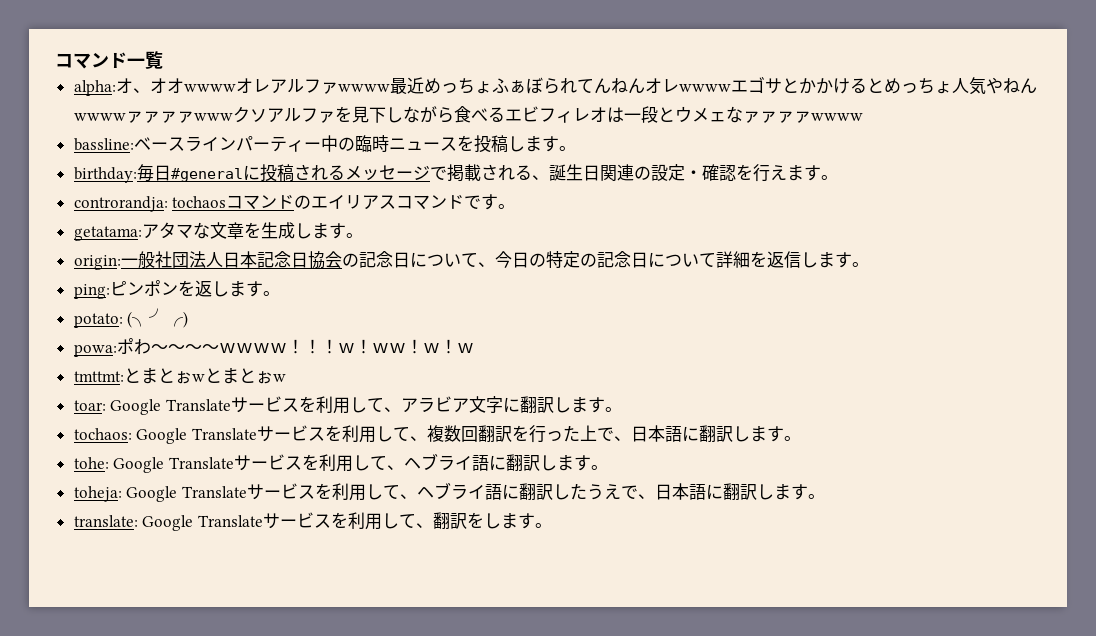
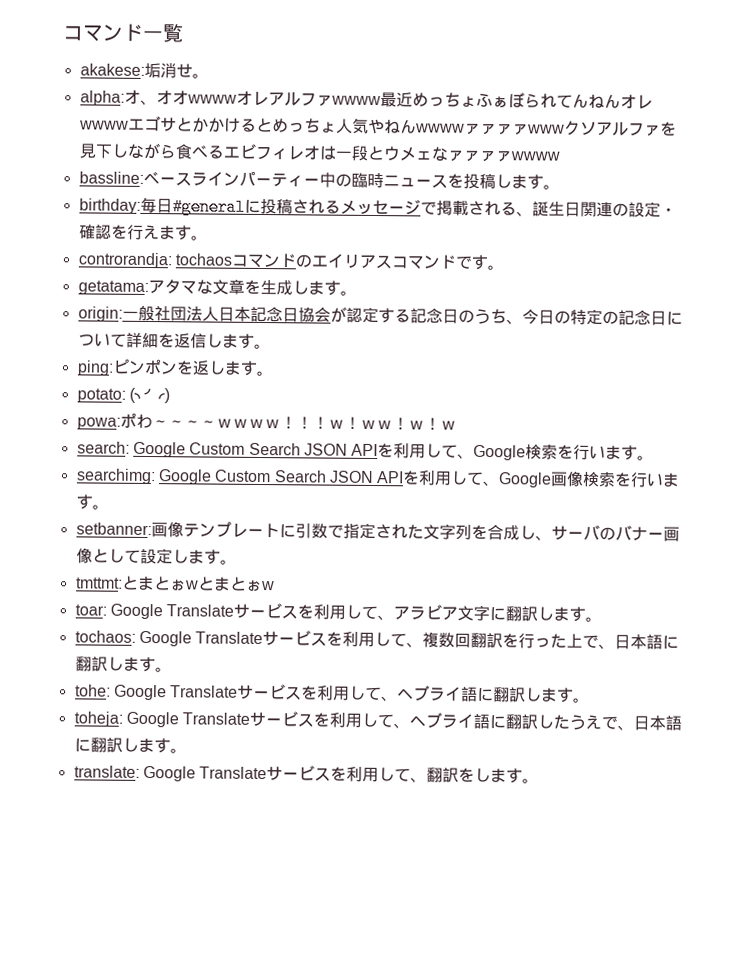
+ akakese:垢消せ。
- origin:一般社団法人日本記念日協会の記念日について、今日の特定の記念日について詳細を返信します。
+ origin:一般社団法人日本記念日協会が認定する記念日のうち、今日の特定の記念日について詳細を返信します。
+ search: Google Custom Search JSON APIを利用して、Google検索を行います。
+ searchimg: Google Custom Search JSON APIを利用して、Google画像検索を行います。
+ setbanner:画像テンプレートに引数で指定された文字列を合成し、サーバのバナー画像として設定します。

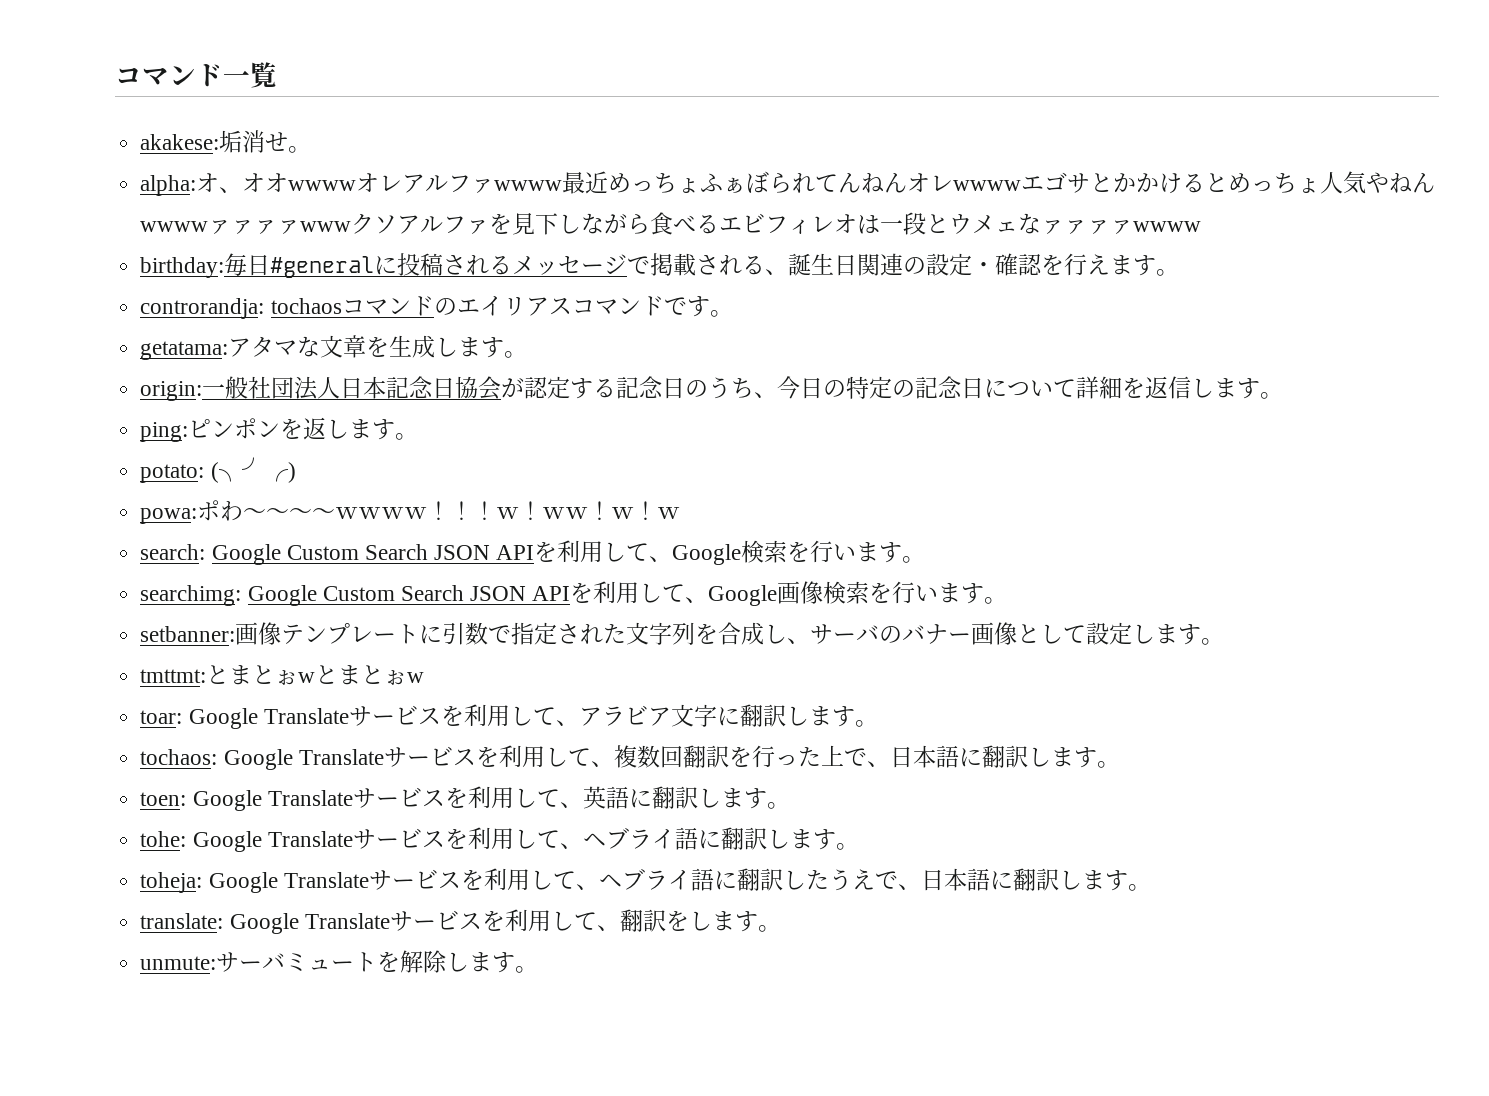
- bassline:ベースラインパーティー中の臨時ニュースを投稿します。
+ toen: Google Translateサービスを利用して、英語に翻訳します。
+ unmute:サーバミュートを解除します。

